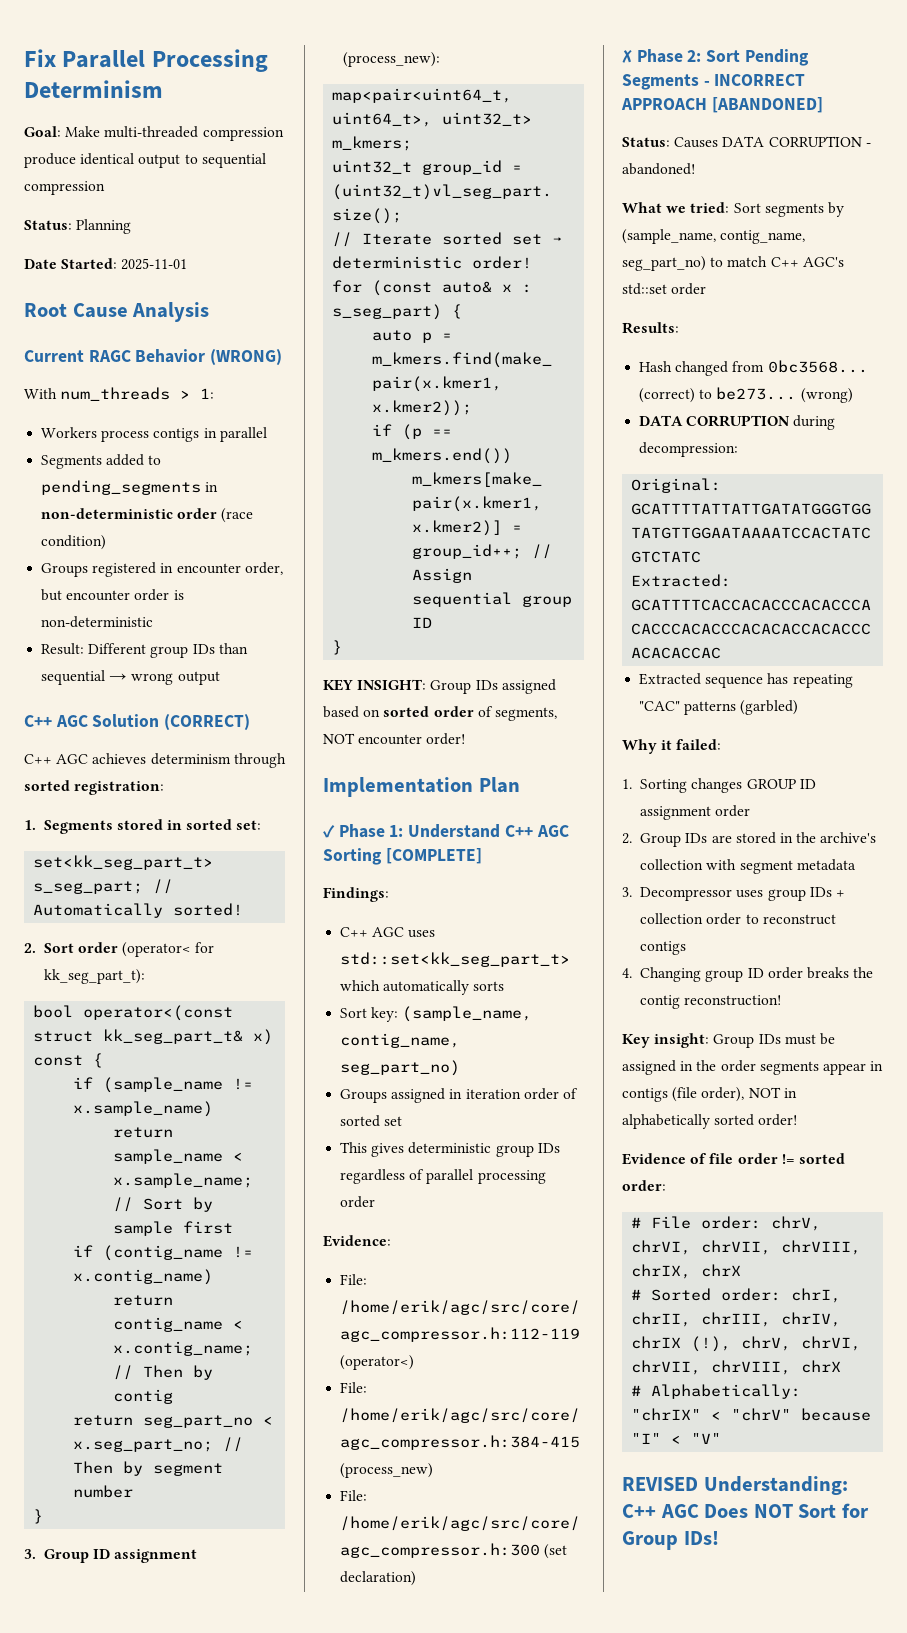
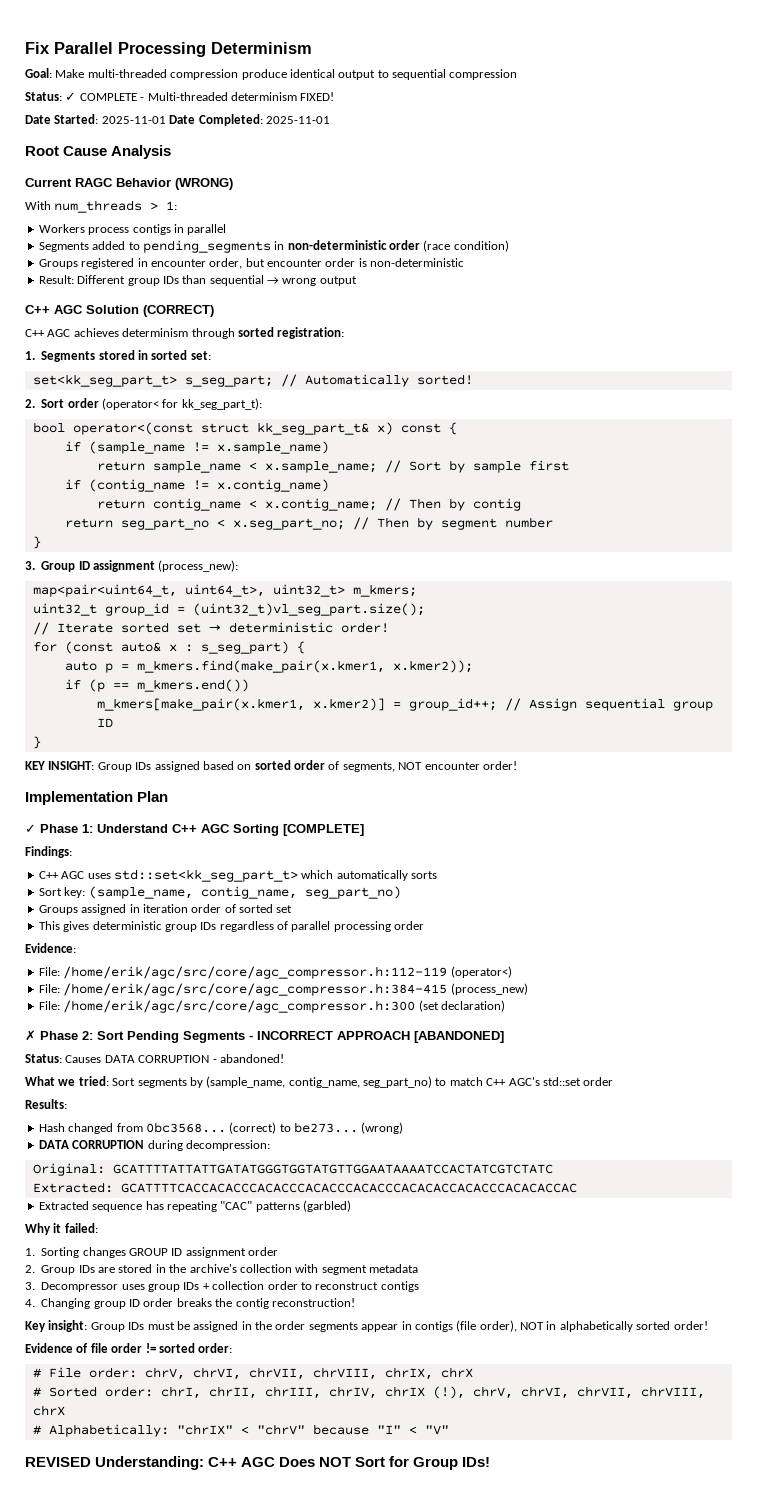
- Status: Planning
+ Status: ✓ COMPLETE - Multi-threaded determinism FIXED!
- Date Started: 2025-11-01
+ Date Started: 2025-11-01 Date Completed: 2025-11-01

